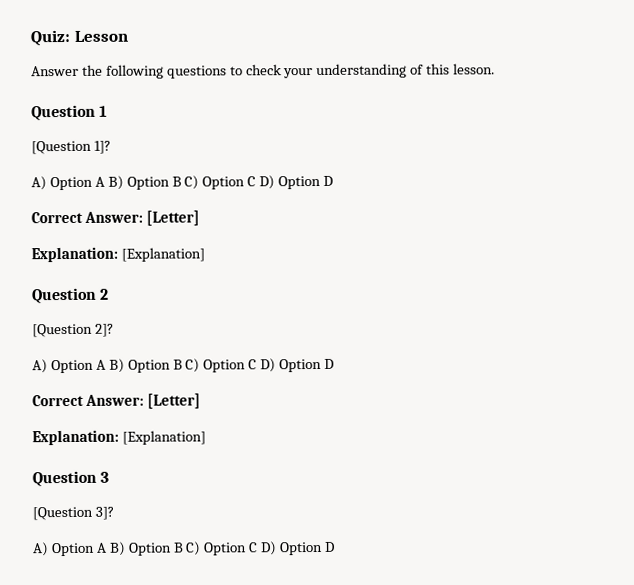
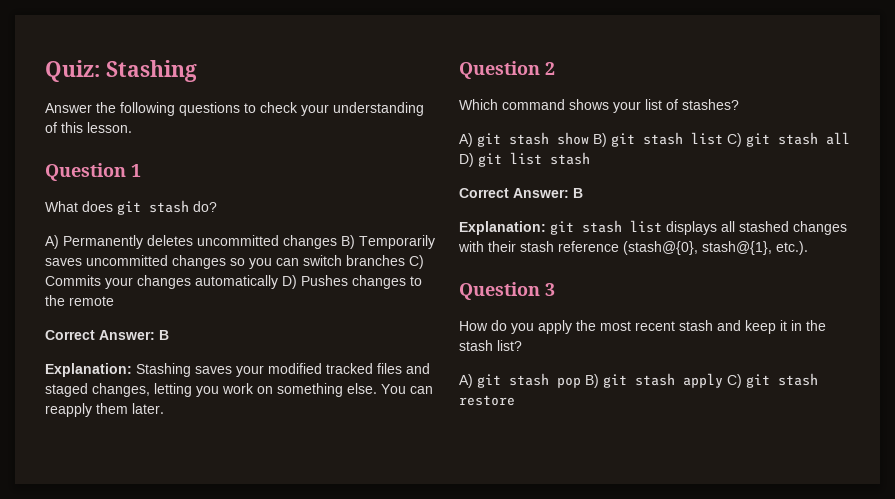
- Quiz: Lesson
+ Quiz: Stashing
- [Question 1]?
- A) Option A B) Option B C) Option C D) Option D
- Correct Answer: [Letter]
- Explanation: [Explanation]
+ What does git stash do?
+ A) Permanently deletes uncommitted changes B) Temporarily saves uncommitted changes so you can switch branches C) Commits your changes automatically D) Pushes changes to the remote
+ Correct Answer: B
+ Explanation: Stashing saves your modified tracked files and staged changes, letting you work on something else. You can reapply them later.
  Question 2
- [Question 2]?
- A) Option A B) Option B C) Option C D) Option D
- Correct Answer: [Letter]
- Explanation: [Explanation]
+ Which command shows your list of stashes?
+ A) git stash show B) git stash list C) git stash all D) git list stash
+ Correct Answer: B
+ Explanation: git stash list displays all stashed changes with their stash reference (stash@{0}, stash@{1}, etc.).
  Question 3
- [Question 3]?
- A) Option A B) Option B C) Option C D) Option D
+ How do you apply the most recent stash and keep it in the stash list?
+ A) git stash pop B) git stash apply C) git stash restore

